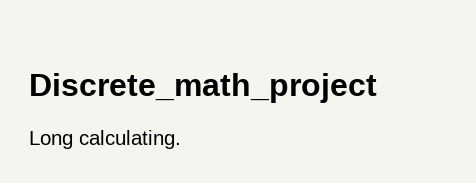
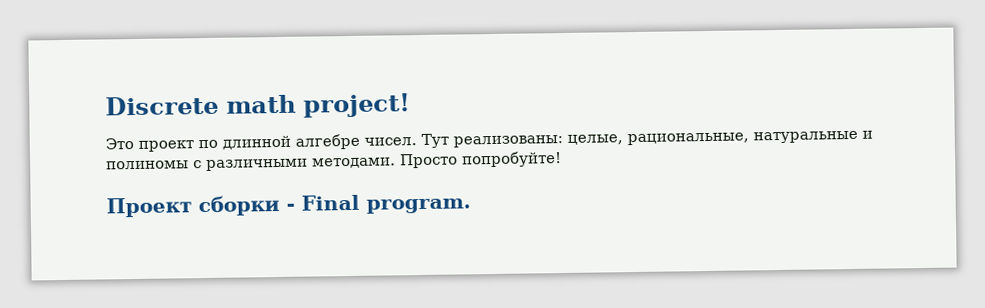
- Discrete_math_project
- Long calculating.
+ Discrete math project!
+ Это проект по длинной алгебре чисел. Тут реализованы: целые, рациональные, натуральные и полиномы с различными методами. Просто попробуйте!
+ Проект сборки - Final program.

